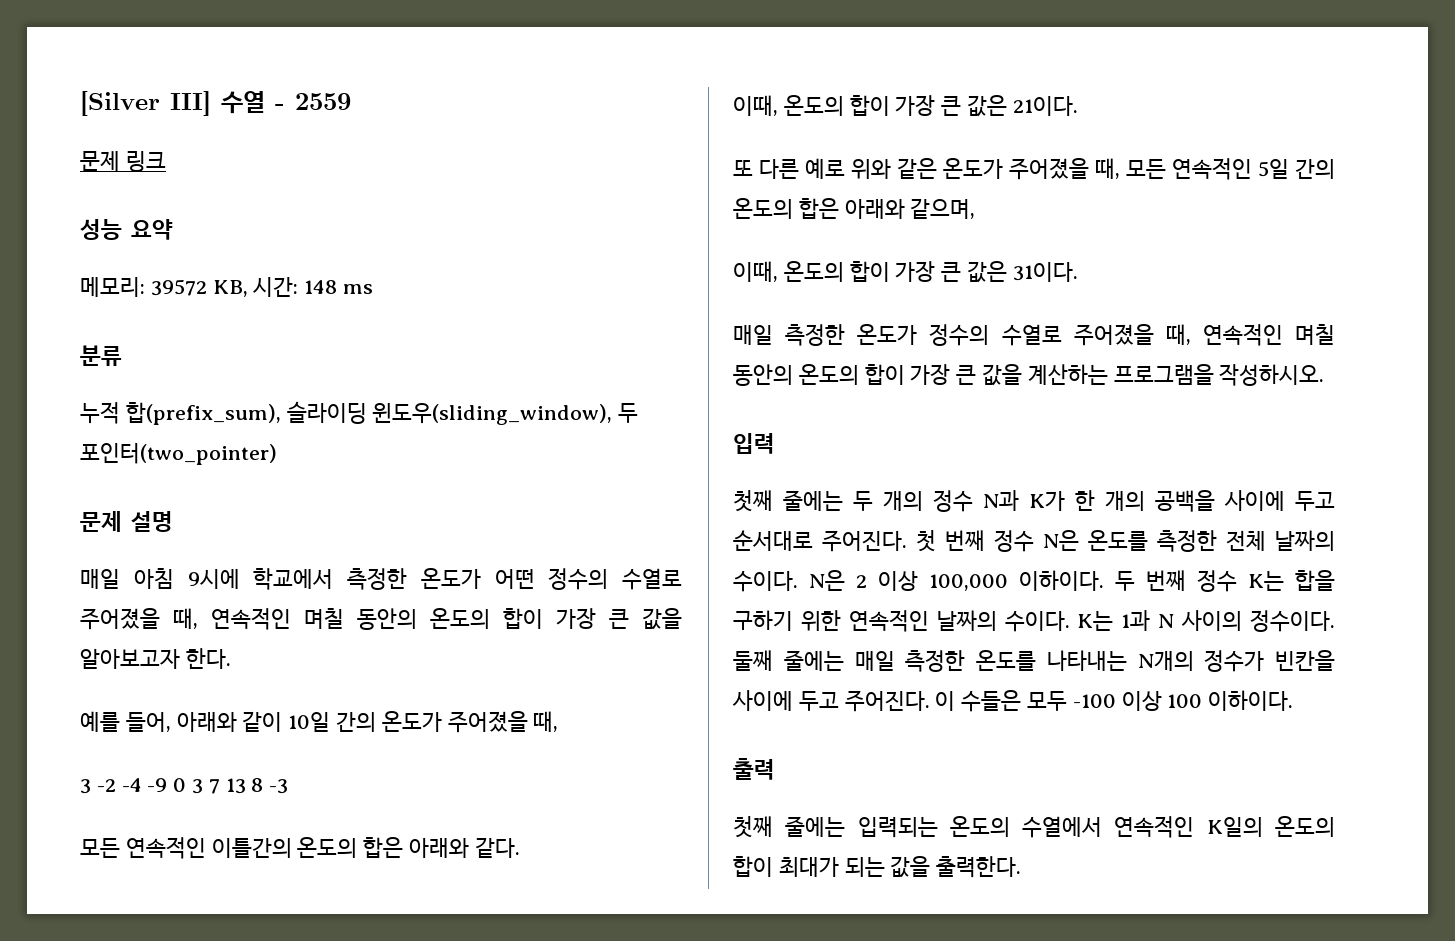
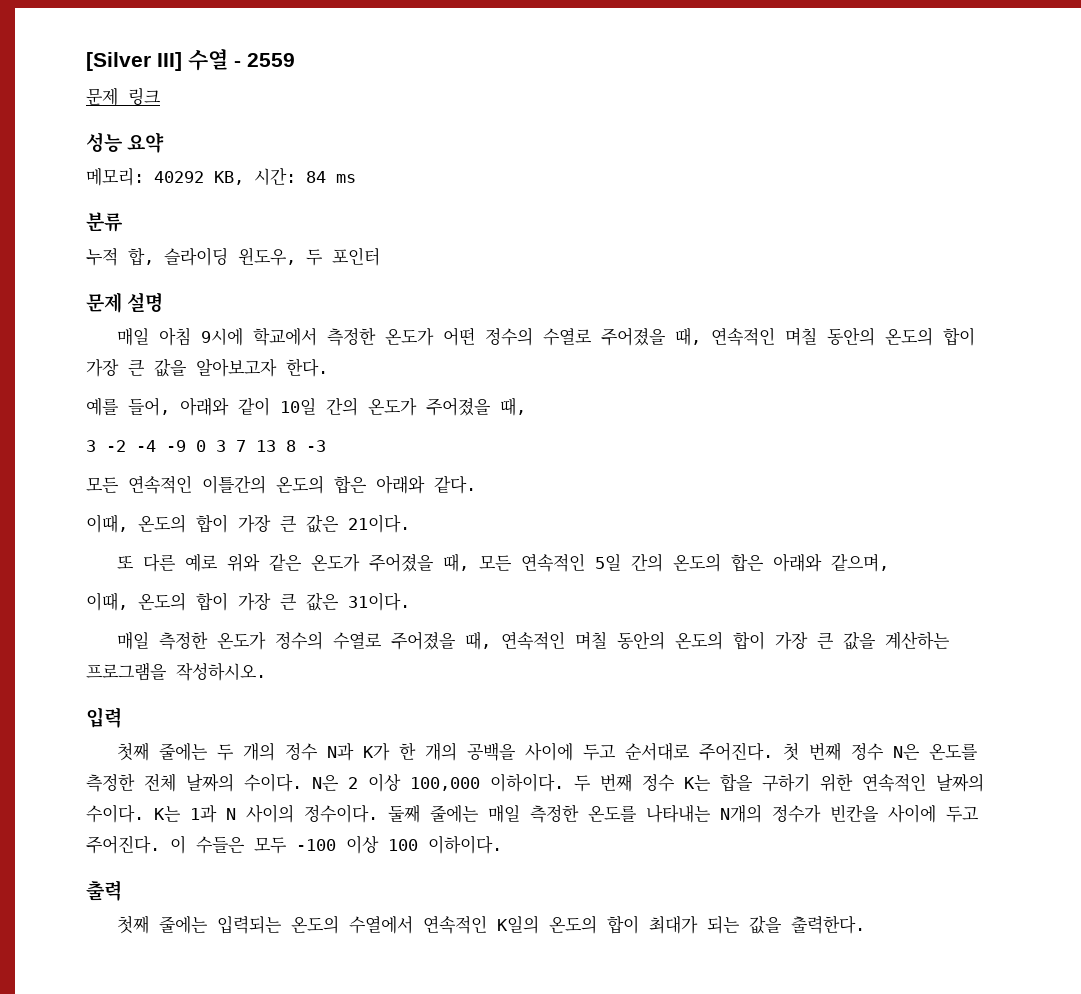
- 메모리: 39572 KB, 시간: 148 ms
+ 메모리: 40292 KB, 시간: 84 ms
- 누적 합(prefix_sum), 슬라이딩 윈도우(sliding_window), 두 포인터(two_pointer)
+ 누적 합, 슬라이딩 윈도우, 두 포인터

